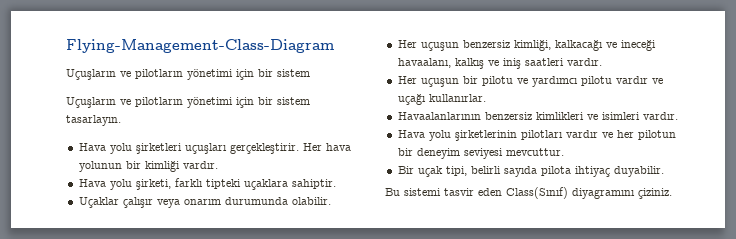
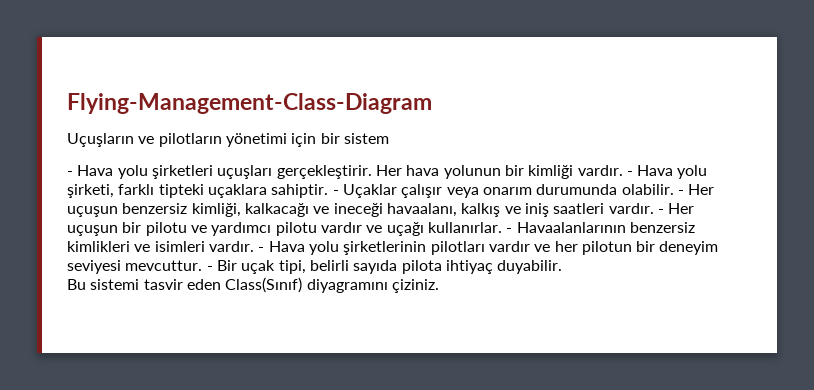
- Uçuşların ve pilotların yönetimi için bir sistem tasarlayın.
- Hava yolu şirketleri uçuşları gerçekleştirir.
+ - Hava yolu şirketleri uçuşları gerçekleştirir.
- Her hava yolunun bir kimliği vardır.
- Hava yolu şirketi, farklı tipteki uçaklara sahiptir.
- Uçaklar çalışır veya onarım durumunda olabilir.
- Her uçuşun benzersiz kimliği, kalkacağı ve ineceği havaalanı, kalkış ve iniş saatleri vardır.
- Her uçuşun bir pilotu ve yardımcı pilotu vardır ve uçağı kullanırlar.
- Havaalanlarının benzersiz kimlikleri ve isimleri vardır.
- Hava yolu şirketlerinin pilotları vardır ve her pilotun bir deneyim seviyesi mevcuttur.
- Bir uçak tipi, belirli sayıda pilota ihtiyaç duyabilir.
+ Her hava yolunun bir kimliği vardır. - Hava yolu şirketi, farklı tipteki uçaklara sahiptir. - Uçaklar çalışır veya onarım durumunda olabilir. - Her uçuşun benzersiz kimliği, kalkacağı ve ineceği havaalanı, kalkış ve iniş saatleri vardır. - Her uçuşun bir pilotu ve yardımcı pilotu vardır ve uçağı kullanırlar. - Havaalanlarının benzersiz kimlikleri ve isimleri vardır. - Hava yolu şirketlerinin pilotları vardır ve her pilotun bir deneyim seviyesi mevcuttur. - Bir uçak tipi, belirli sayıda pilota ihtiyaç duyabilir.

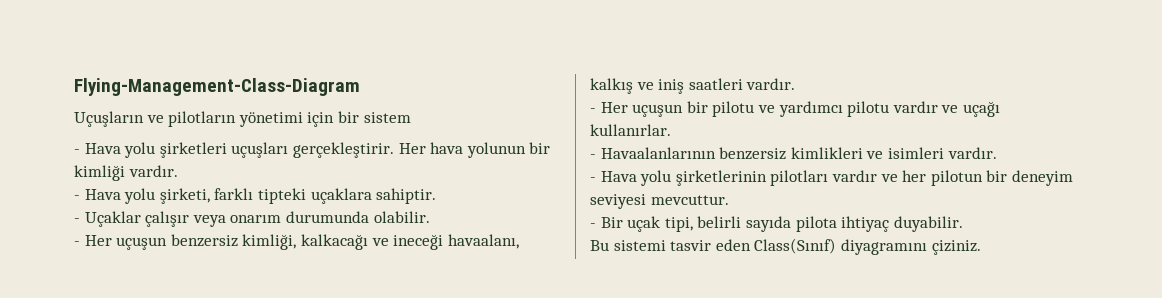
- Her hava yolunun bir kimliği vardır. - Hava yolu şirketi, farklı tipteki uçaklara sahiptir. - Uçaklar çalışır veya onarım durumunda olabilir. - Her uçuşun benzersiz kimliği, kalkacağı ve ineceği havaalanı, kalkış ve iniş saatleri vardır. - Her uçuşun bir pilotu ve yardımcı pilotu vardır ve uçağı kullanırlar. - Havaalanlarının benzersiz kimlikleri ve isimleri vardır. - Hava yolu şirketlerinin pilotları vardır ve her pilotun bir deneyim seviyesi mevcuttur. - Bir uçak tipi, belirli sayıda pilota ihtiyaç duyabilir.
+ Her hava yolunun bir kimliği vardır.
+ - Hava yolu şirketi, farklı tipteki uçaklara sahiptir.
+ - Uçaklar çalışır veya onarım durumunda olabilir.
+ - Her uçuşun benzersiz kimliği, kalkacağı ve ineceği havaalanı, kalkış ve iniş saatleri vardır.
+ - Her uçuşun bir pilotu ve yardımcı pilotu vardır ve uçağı kullanırlar.
+ - Havaalanlarının benzersiz kimlikleri ve isimleri vardır.
+ - Hava yolu şirketlerinin pilotları vardır ve her pilotun bir deneyim seviyesi mevcuttur.
+ - Bir uçak tipi, belirli sayıda pilota ihtiyaç duyabilir.

